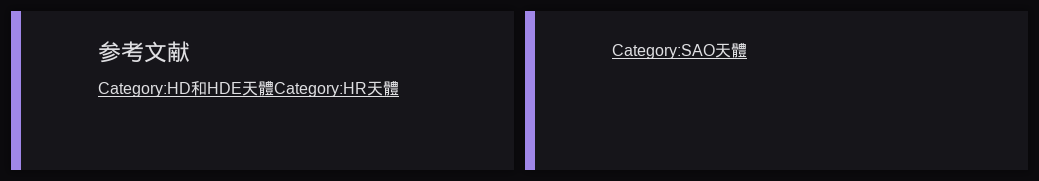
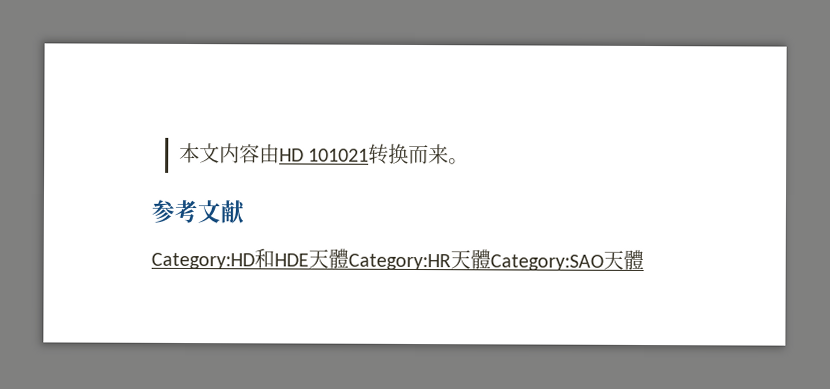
+ 本文内容由HD 101021转换而来。

